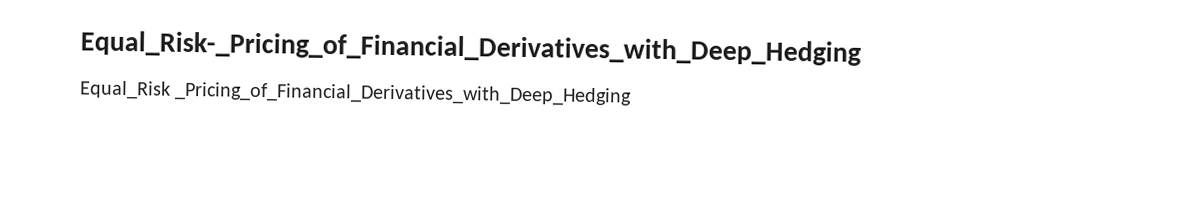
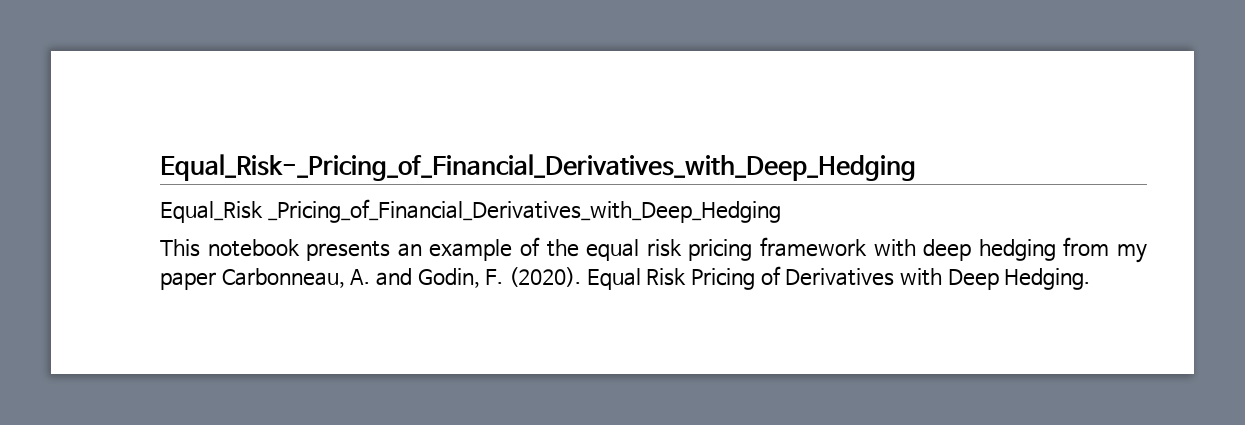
+ This notebook presents an example of the equal risk pricing framework with deep hedging from my paper Carbonneau, A. and Godin, F. (2020). Equal Risk Pricing of Derivatives with Deep Hedging.

